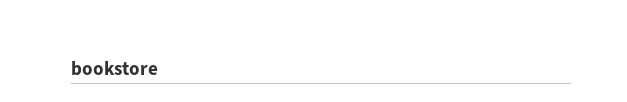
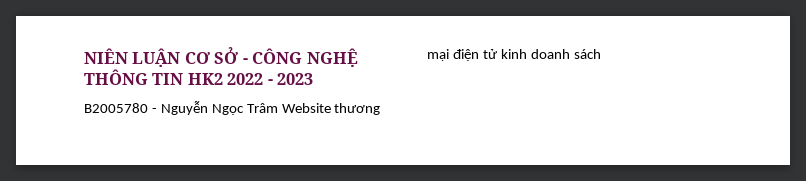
- bookstore
+ NIÊN LUẬN CƠ SỞ - CÔNG NGHỆ THÔNG TIN HK2 2022 - 2023
+ B2005780 - Nguyễn Ngọc Trâm Website thương mại điện tử kinh doanh sách

